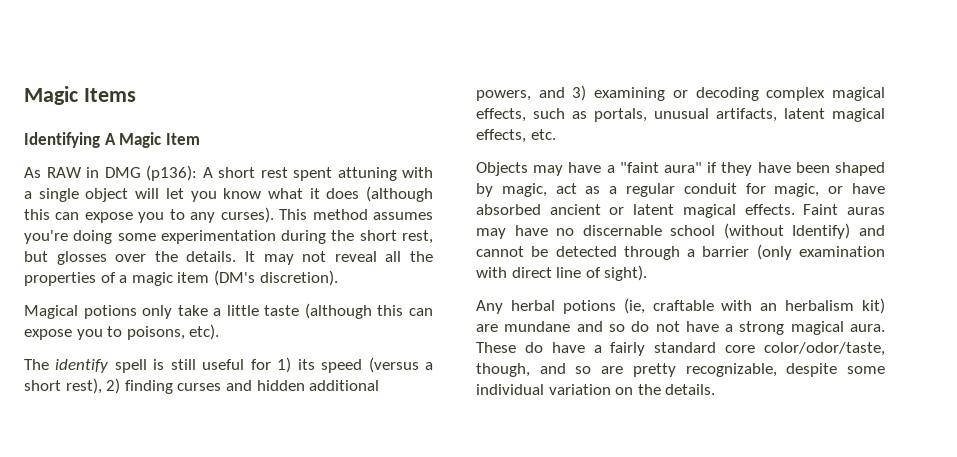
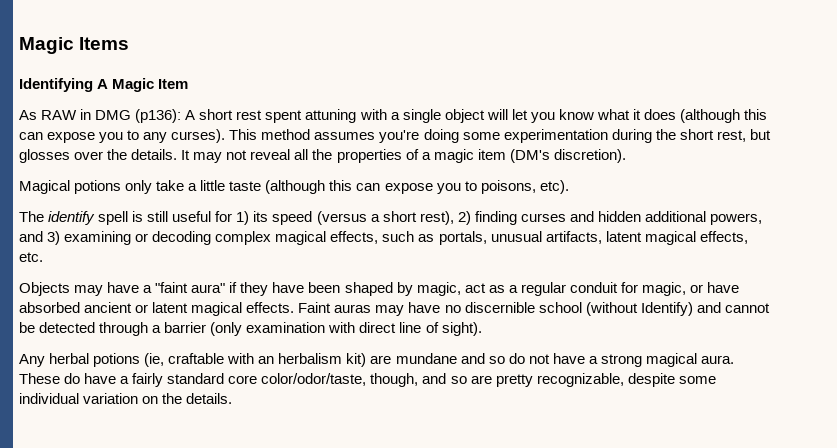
- Faint auras may have no discernable school (without Identify) and cannot be detected through a barrier (only examination with direct line of sight).
+ Faint auras may have no discernible school (without Identify) and cannot be detected through a barrier (only examination with direct line of sight).

